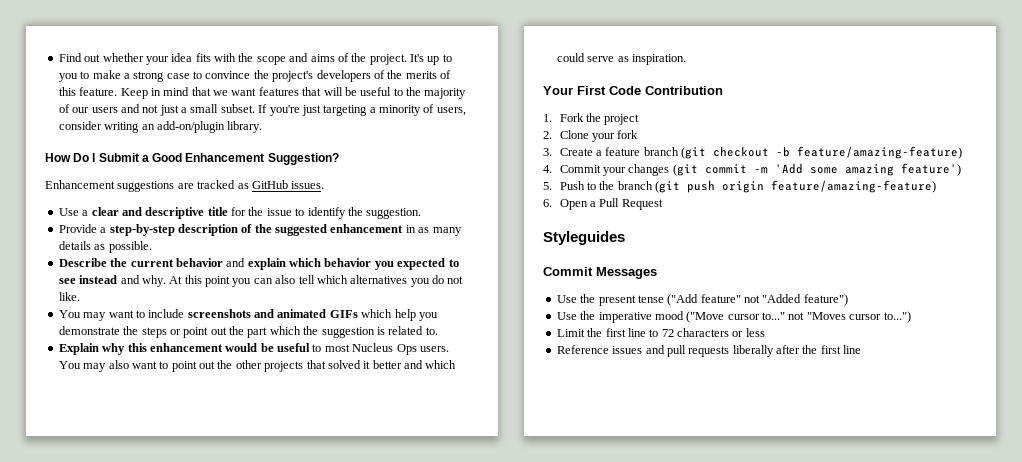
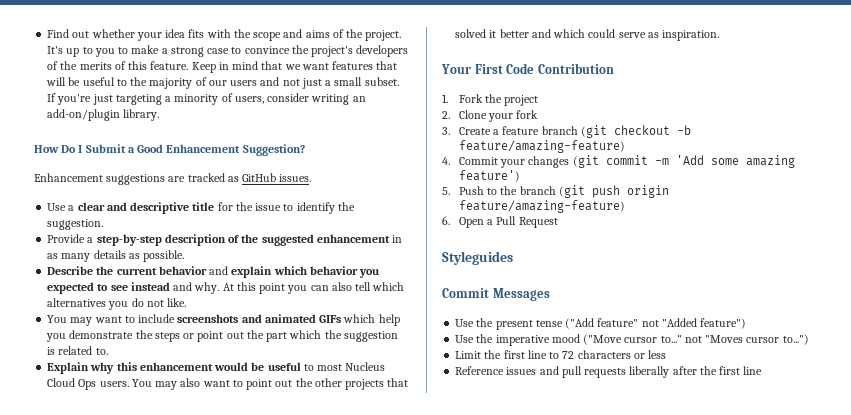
- Explain why this enhancement would be useful to most Nucleus Ops users.
+ Explain why this enhancement would be useful to most Nucleus Cloud Ops users.

